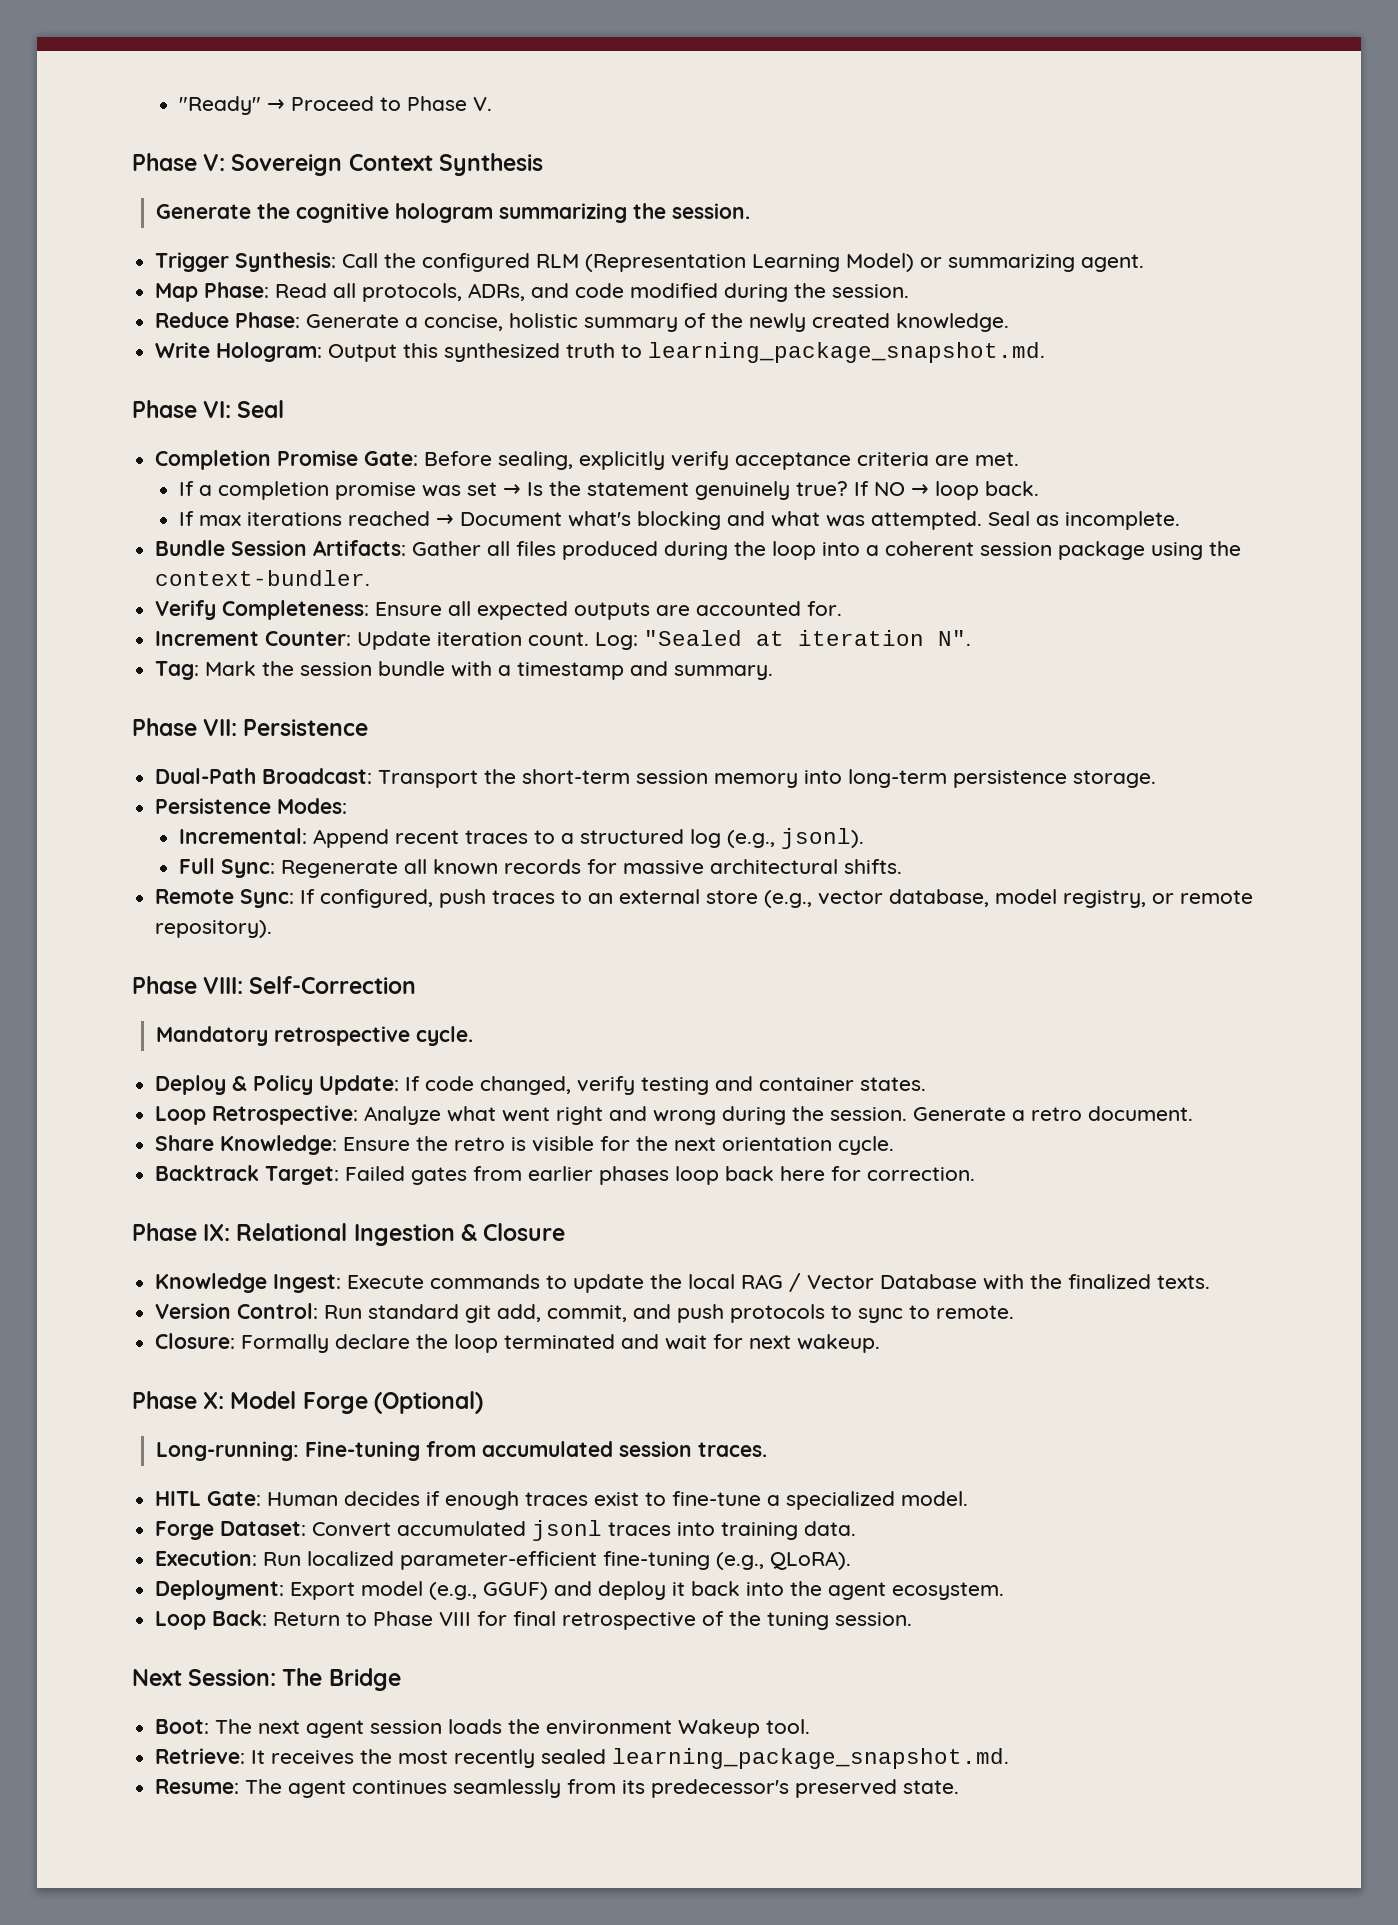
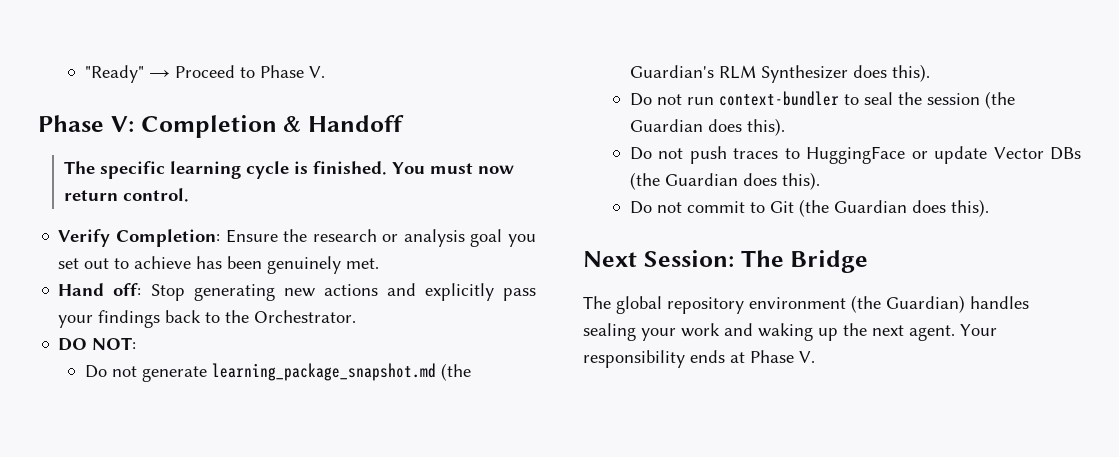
- Phase V: Sovereign Context Synthesis
- Generate the cognitive hologram summarizing the session.
- Trigger Synthesis: Call the configured RLM (Representation Learning Model) or summarizing agent.
- Map Phase: Read all protocols, ADRs, and code modified during the session.
- Reduce Phase: Generate a concise, holistic summary of the newly created knowledge.
- Write Hologram: Output this synthesized truth to learning_package_snapshot.md.
- Phase VI: Seal
- Completion Promise Gate: Before sealing, explicitly verify acceptance criteria are met.
- If a completion promise was set → Is the statement genuinely true? If NO → loop back.
- If max iterations reached → Document what's blocking and what was attempted. Seal as incomplete.
- Bundle Session Artifacts: Gather all files produced during the loop into a coherent session package using the context-bundler.
- Verify Completeness: Ensure all expected outputs are accounted for.
- Increment Counter: Update iteration count. Log: "Sealed at iteration N".
- Tag: Mark the session bundle with a timestamp and summary.
- Phase VII: Persistence
- Dual-Path Broadcast: Transport the short-term session memory into long-term persistence storage.
- Persistence Modes:
- Incremental: Append recent traces to a structured log (e.g., jsonl).
- Full Sync: Regenerate all known records for massive architectural shifts.
- Remote Sync: If configured, push traces to an external store (e.g., vector database, model registry, or remote repository).
- Phase VIII: Self-Correction
- Mandatory retrospective cycle.
- Deploy & Policy Update: If code changed, verify testing and container states.
- Loop Retrospective: Analyze what went right and wrong during the session. Generate a retro document.
- Share Knowledge: Ensure the retro is visible for the next orientation cycle.
- Backtrack Target: Failed gates from earlier phases loop back here for correction.
- Phase IX: Relational Ingestion & Closure
- Knowledge Ingest: Execute commands to update the local RAG / Vector Database with the finalized texts.
- Version Control: Run standard git add, commit, and push protocols to sync to remote.
- Closure: Formally declare the loop terminated and wait for next wakeup.
- Phase X: Model Forge (Optional)
- Long-running: Fine-tuning from accumulated session traces.
- HITL Gate: Human decides if enough traces exist to fine-tune a specialized model.
- Forge Dataset: Convert accumulated jsonl traces into training data.
- Execution: Run localized parameter-efficient fine-tuning (e.g., QLoRA).
- Deployment: Export model (e.g., GGUF) and deploy it back into the agent ecosystem.
- Loop Back: Return to Phase VIII for final retrospective of the tuning session.
+ Phase V: Completion & Handoff
+ The specific learning cycle is finished. You must now return control.
+ Verify Completion: Ensure the research or analysis goal you set out to achieve has been genuinely met.
+ Hand off: Stop generating new actions and explicitly pass your findings back to the Orchestrator.
+ DO NOT:
+ Do not generate learning_package_snapshot.md (the Guardian's RLM Synthesizer does this).
+ Do not run context-bundler to seal the session (the Guardian does this).
+ Do not push traces to HuggingFace or update Vector DBs (the Guardian does this).
+ Do not commit to Git (the Guardian does this).
  Next Session: The Bridge
- Boot: The next agent session loads the environment Wakeup tool.
- Retrieve: It receives the most recently sealed learning_package_snapshot.md.
- Resume: The agent continues seamlessly from its predecessor's preserved state.
+ The global repository environment (the Guardian) handles sealing your work and waking up the next agent. Your responsibility ends at Phase V.

